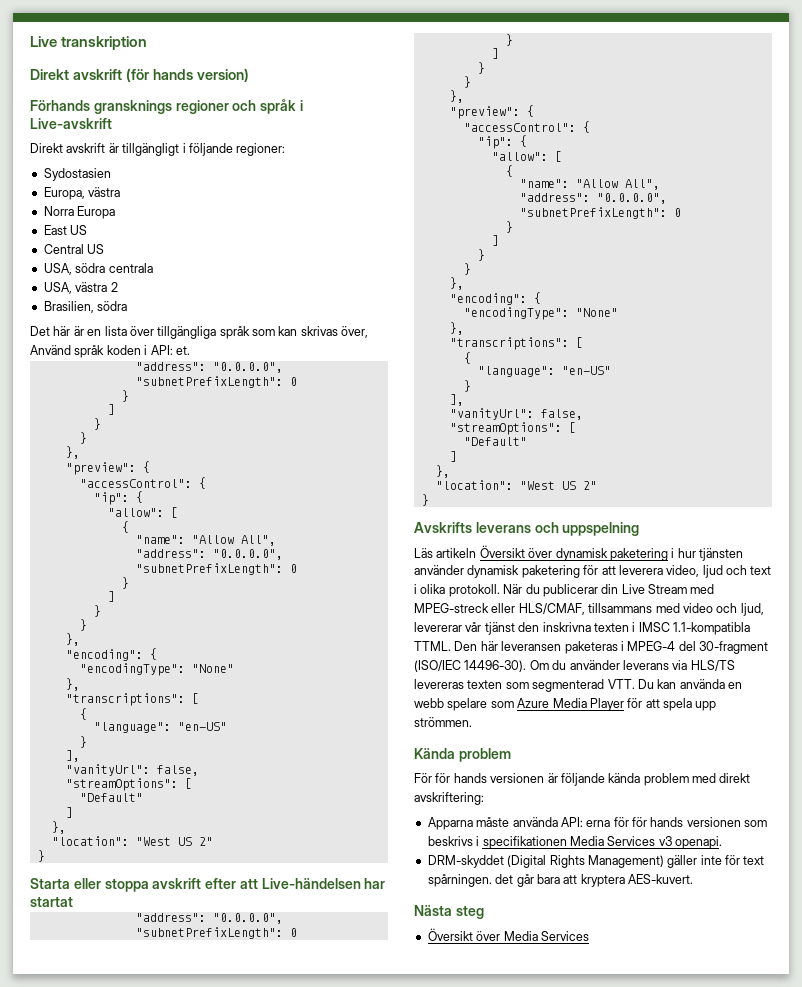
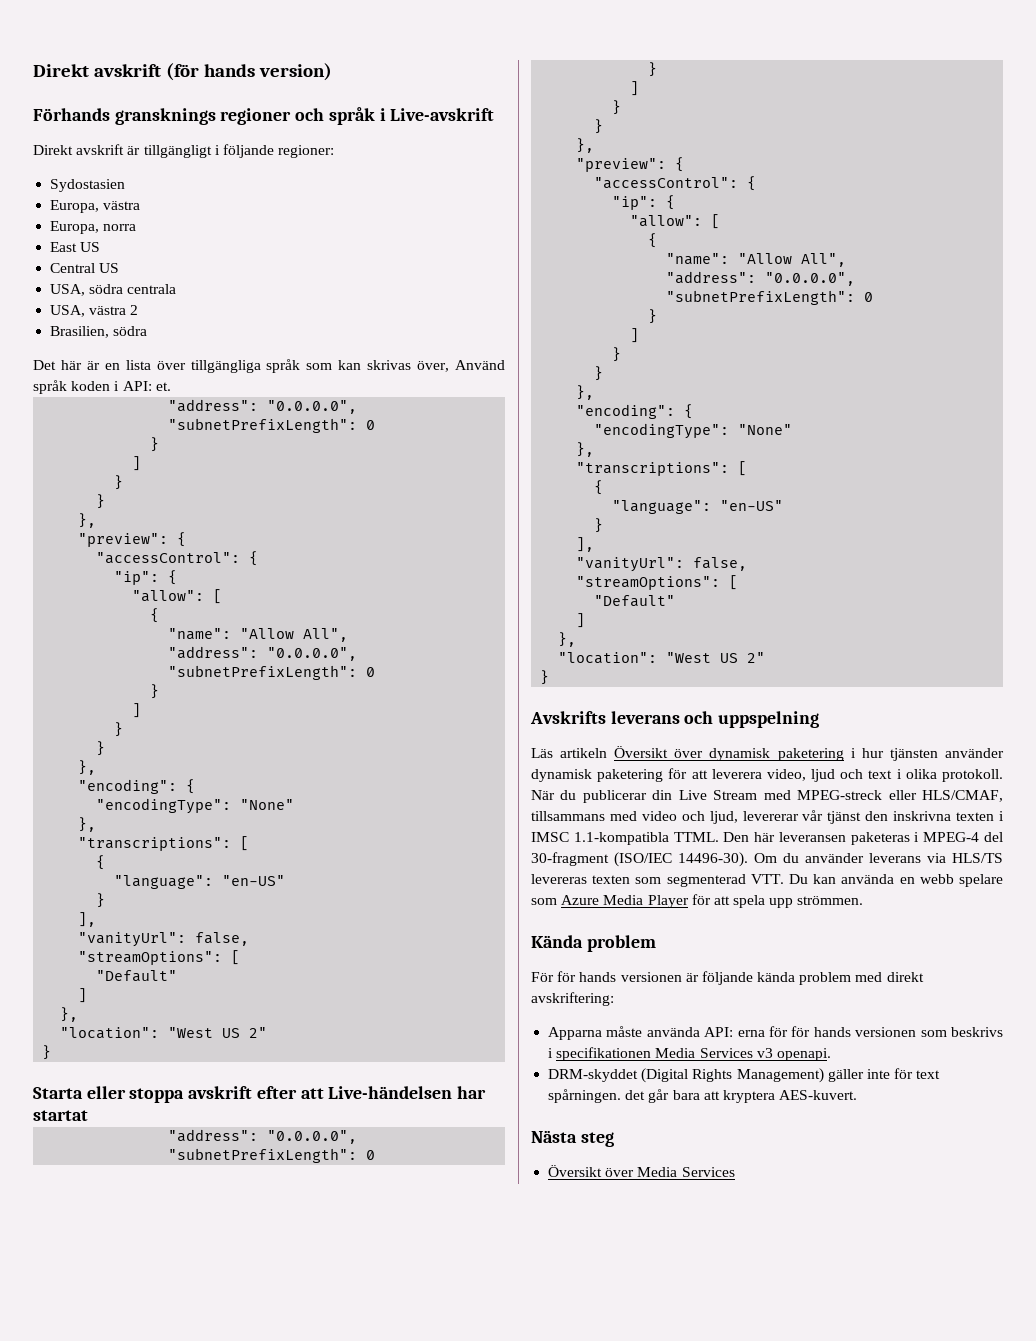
- Live transkription
- Norra Europa
+ Europa, norra

